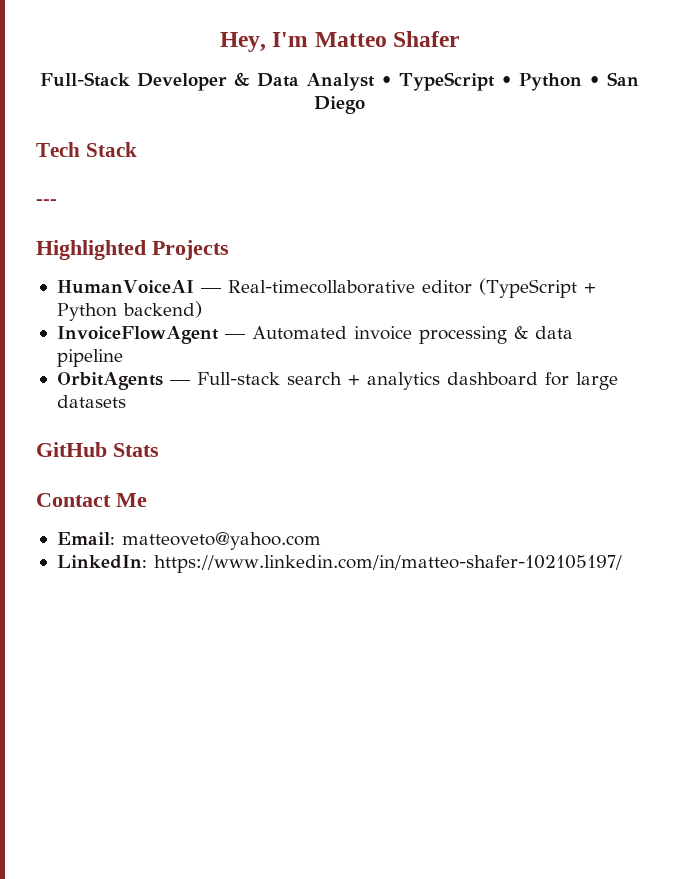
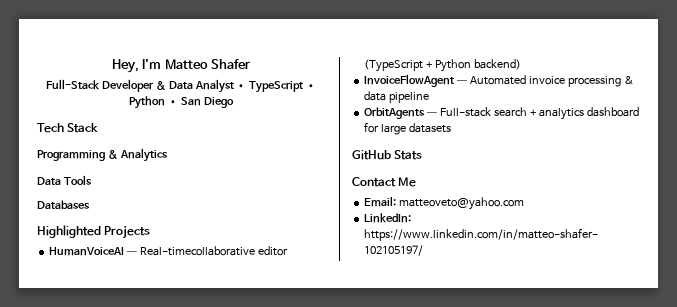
- ---
+ Programming & Analytics
+ Data Tools
+ Databases

